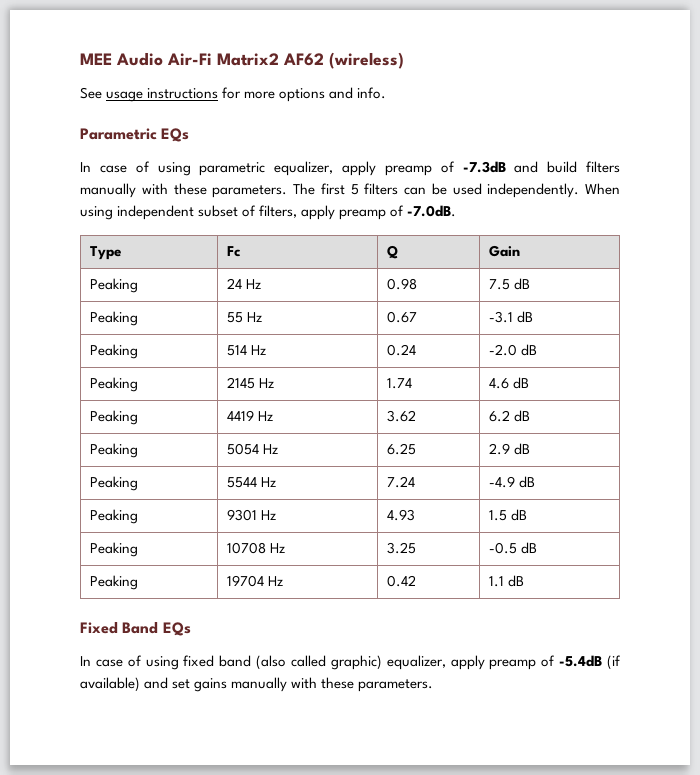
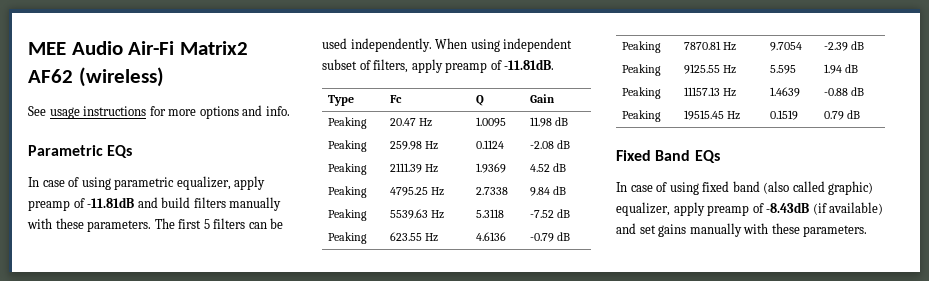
- In case of using parametric equalizer, apply preamp of -7.3dB and build filters manually with these parameters.
+ In case of using parametric equalizer, apply preamp of -11.81dB and build filters manually with these parameters.
- When using independent subset of filters, apply preamp of -7.0dB.
+ When using independent subset of filters, apply preamp of -11.81dB.
- Peaking | 24 Hz | 0.98 | 7.5 dB
- Peaking | 55 Hz | 0.67 | -3.1 dB
- Peaking | 514 Hz | 0.24 | -2.0 dB
- Peaking | 2145 Hz | 1.74 | 4.6 dB
- Peaking | 4419 Hz | 3.62 | 6.2 dB
- Peaking | 5054 Hz | 6.25 | 2.9 dB
- Peaking | 5544 Hz | 7.24 | -4.9 dB
- Peaking | 9301 Hz | 4.93 | 1.5 dB
- Peaking | 10708 Hz | 3.25 | -0.5 dB
- Peaking | 19704 Hz | 0.42 | 1.1 dB
+ Peaking | 20.47 Hz | 1.0095 | 11.98 dB
+ Peaking | 259.98 Hz | 0.1124 | -2.08 dB
+ Peaking | 2111.39 Hz | 1.9369 | 4.52 dB
+ Peaking | 4795.25 Hz | 2.7338 | 9.84 dB
+ Peaking | 5539.63 Hz | 5.3118 | -7.52 dB
+ Peaking | 623.55 Hz | 4.6136 | -0.79 dB
+ Peaking | 7870.81 Hz | 9.7054 | -2.39 dB
+ Peaking | 9125.55 Hz | 5.595 | 1.94 dB
+ Peaking | 11157.13 Hz | 1.4639 | -0.88 dB
+ Peaking | 19515.45 Hz | 0.1519 | 0.79 dB
- In case of using fixed band (also called graphic) equalizer, apply preamp of -5.4dB (if available) and set gains manually with these parameters.
+ In case of using fixed band (also called graphic) equalizer, apply preamp of -8.43dB (if available) and set gains manually with these parameters.

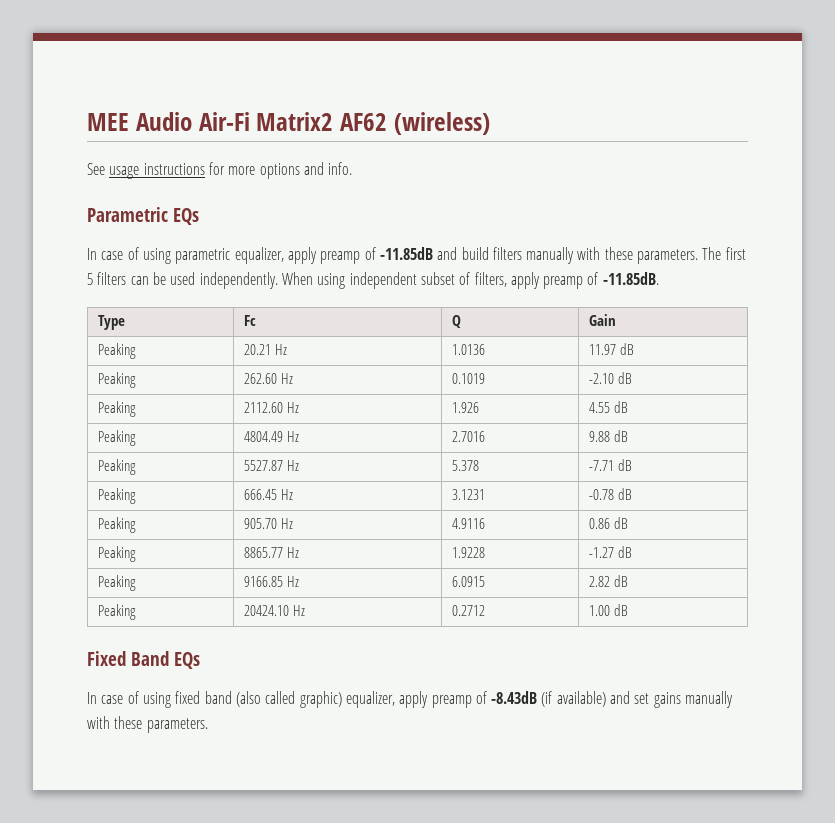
- In case of using parametric equalizer, apply preamp of -11.81dB and build filters manually with these parameters.
+ In case of using parametric equalizer, apply preamp of -11.85dB and build filters manually with these parameters.
- When using independent subset of filters, apply preamp of -11.81dB.
+ When using independent subset of filters, apply preamp of -11.85dB.
- Peaking | 20.47 Hz | 1.0095 | 11.98 dB
- Peaking | 259.98 Hz | 0.1124 | -2.08 dB
- Peaking | 2111.39 Hz | 1.9369 | 4.52 dB
- Peaking | 4795.25 Hz | 2.7338 | 9.84 dB
- Peaking | 5539.63 Hz | 5.3118 | -7.52 dB
- Peaking | 623.55 Hz | 4.6136 | -0.79 dB
- Peaking | 7870.81 Hz | 9.7054 | -2.39 dB
- Peaking | 9125.55 Hz | 5.595 | 1.94 dB
- Peaking | 11157.13 Hz | 1.4639 | -0.88 dB
- Peaking | 19515.45 Hz | 0.1519 | 0.79 dB
+ Peaking | 20.21 Hz | 1.0136 | 11.97 dB
+ Peaking | 262.60 Hz | 0.1019 | -2.10 dB
+ Peaking | 2112.60 Hz | 1.926 | 4.55 dB
+ Peaking | 4804.49 Hz | 2.7016 | 9.88 dB
+ Peaking | 5527.87 Hz | 5.378 | -7.71 dB
+ Peaking | 666.45 Hz | 3.1231 | -0.78 dB
+ Peaking | 905.70 Hz | 4.9116 | 0.86 dB
+ Peaking | 8865.77 Hz | 1.9228 | -1.27 dB
+ Peaking | 9166.85 Hz | 6.0915 | 2.82 dB
+ Peaking | 20424.10 Hz | 0.2712 | 1.00 dB

